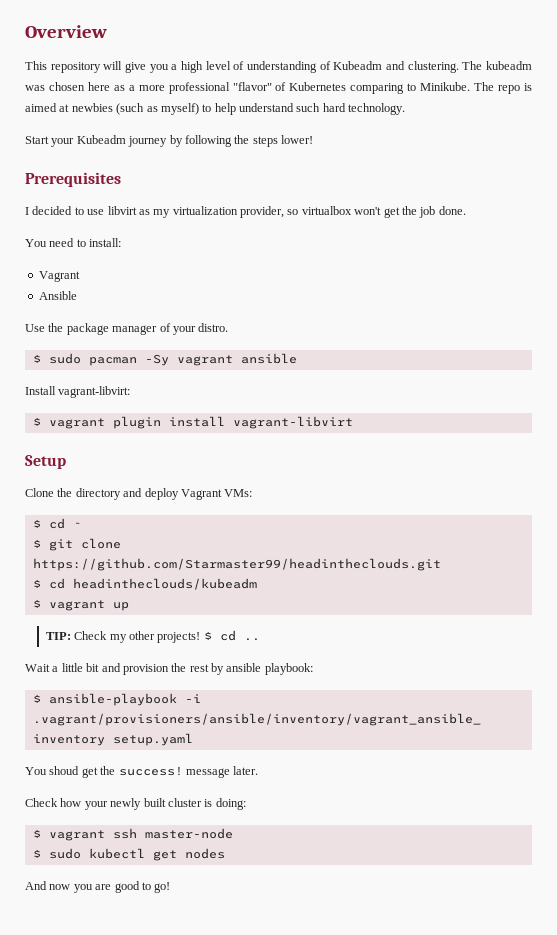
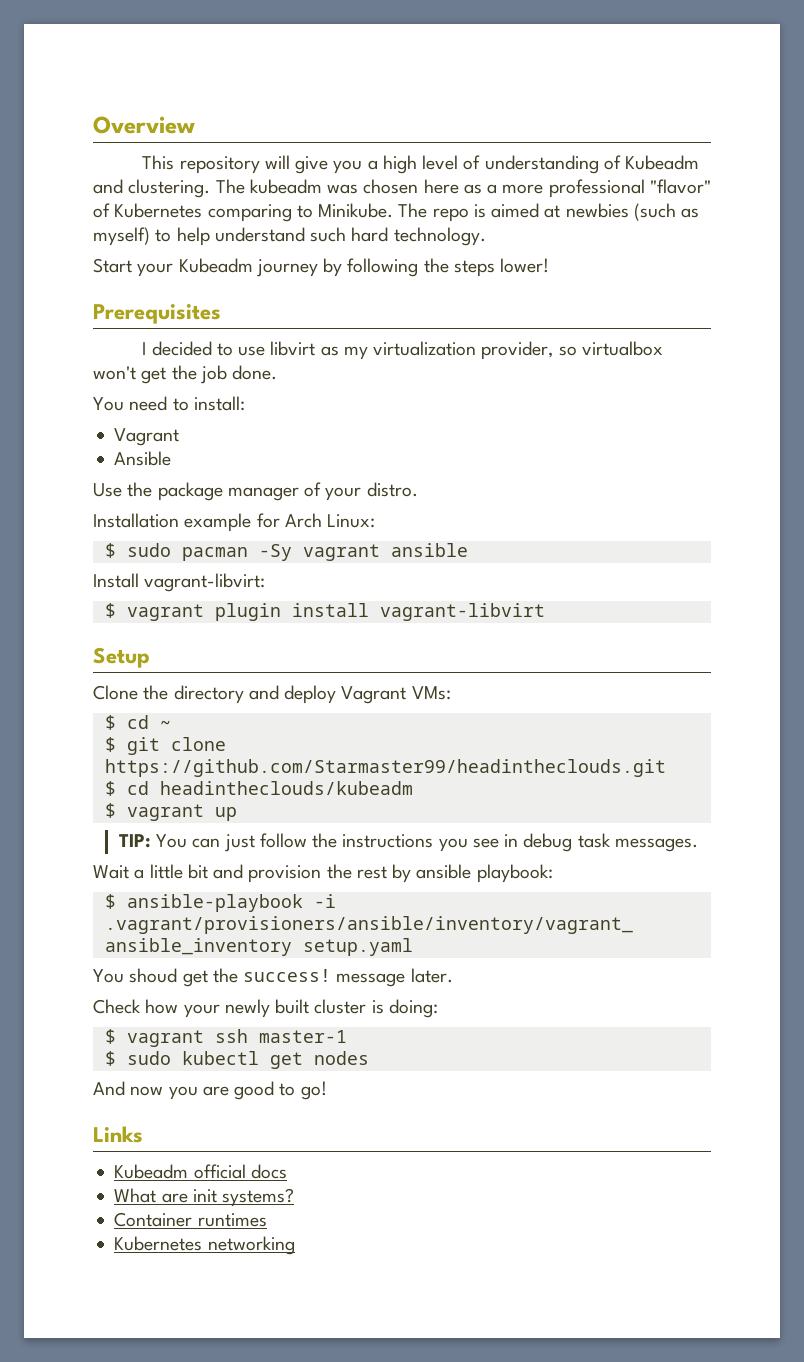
+ Installation example for Arch Linux:
- TIP: Check my other projects! $ cd ..
+ TIP: You can just follow the instructions you see in debug task messages.
- $ vagrant ssh master-node
+ $ vagrant ssh master-1
+ Links
+ Kubeadm official docs
+ What are init systems?
+ Container runtimes
+ Kubernetes networking

